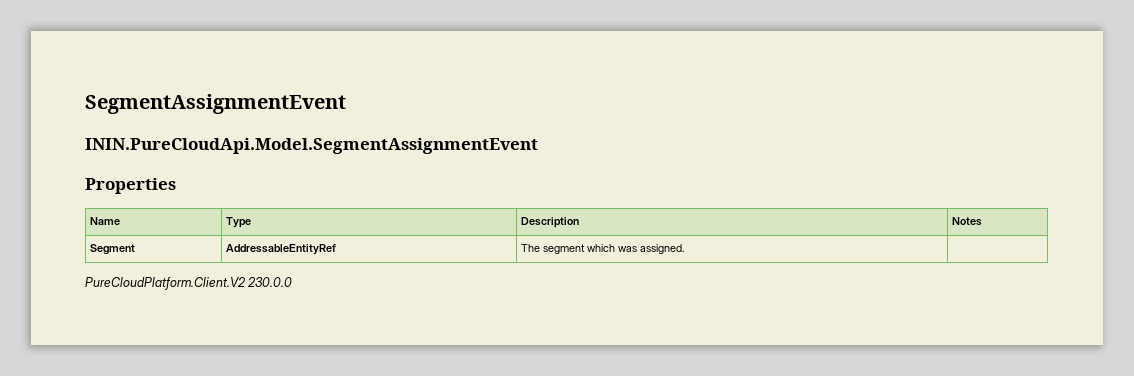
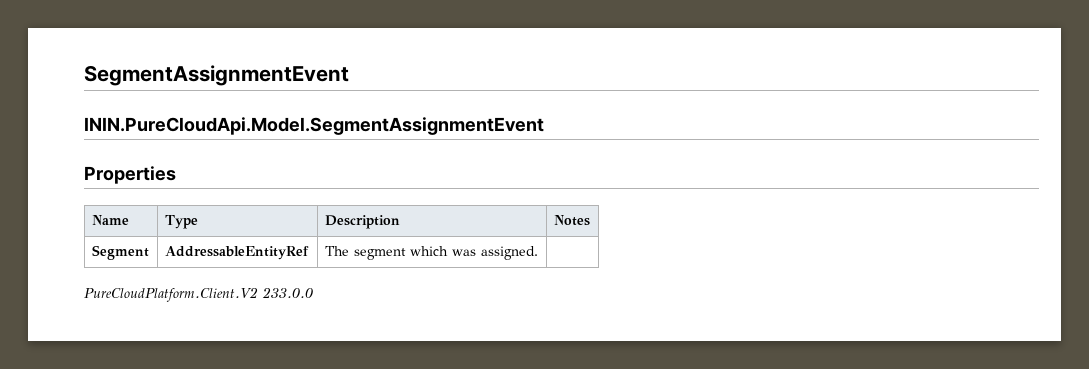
- PureCloudPlatform.Client.V2 230.0.0
+ PureCloudPlatform.Client.V2 233.0.0

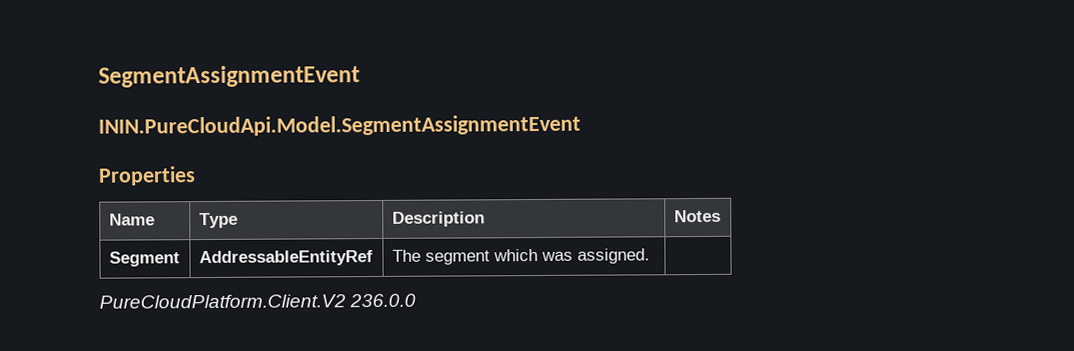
- PureCloudPlatform.Client.V2 233.0.0
+ PureCloudPlatform.Client.V2 236.0.0

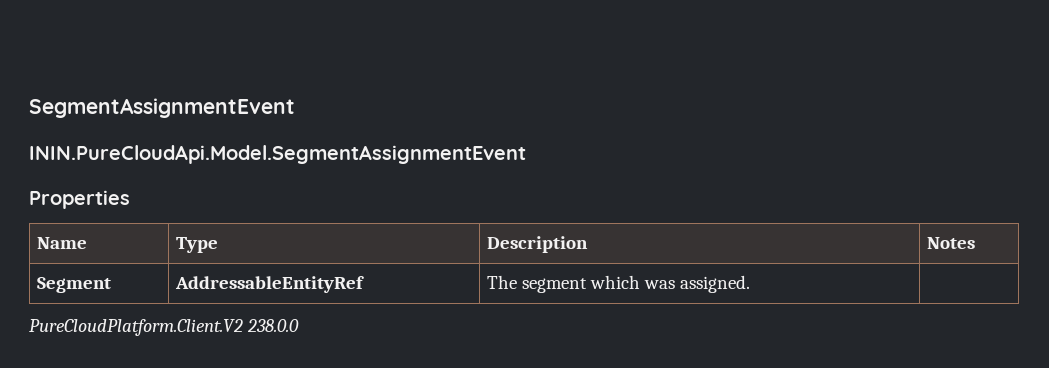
- PureCloudPlatform.Client.V2 236.0.0
+ PureCloudPlatform.Client.V2 238.0.0

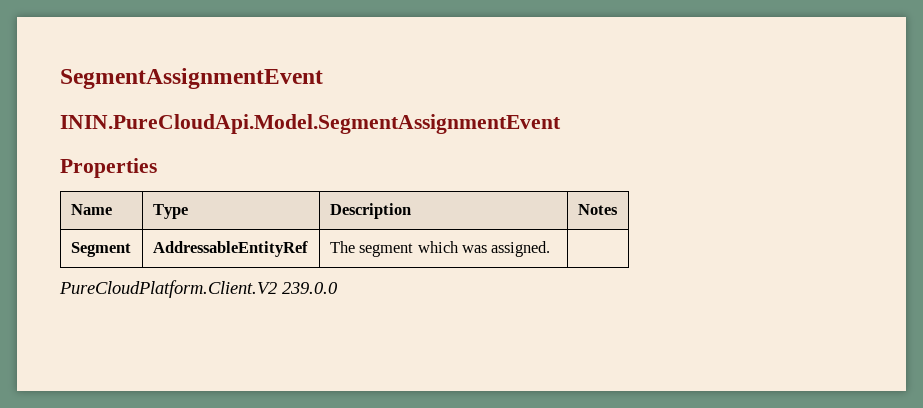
- PureCloudPlatform.Client.V2 238.0.0
+ PureCloudPlatform.Client.V2 239.0.0

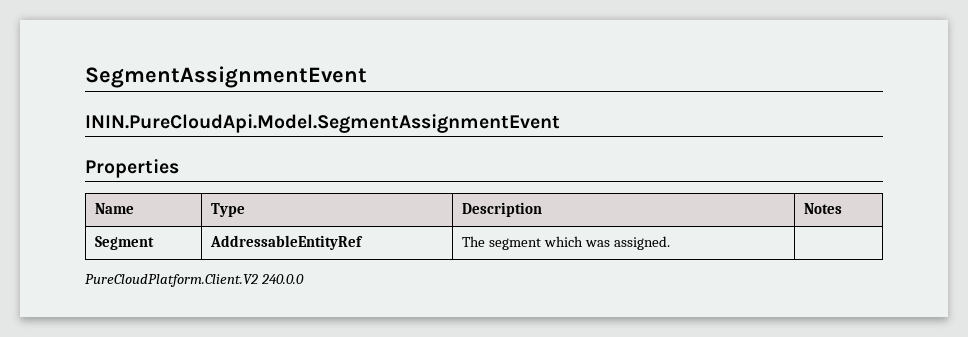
- PureCloudPlatform.Client.V2 239.0.0
+ PureCloudPlatform.Client.V2 240.0.0

